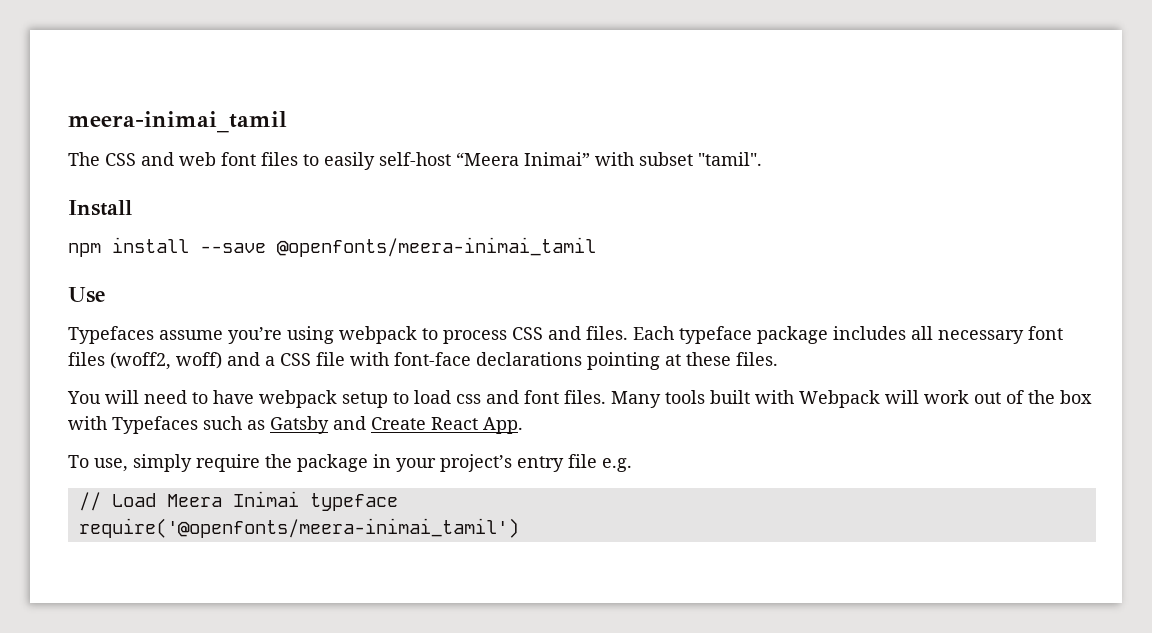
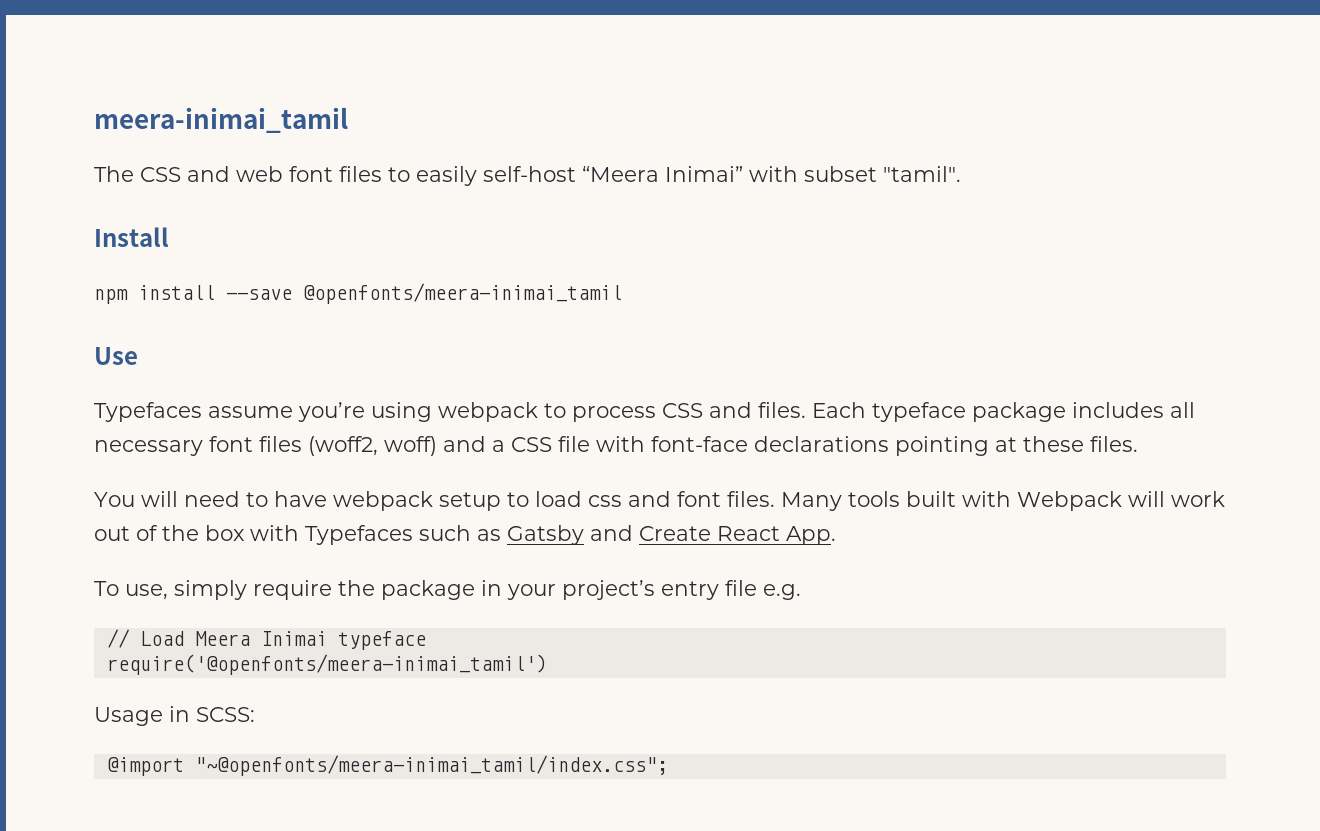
+ Usage in SCSS:
+ @import "~@openfonts/meera-inimai_tamil/index.css";

